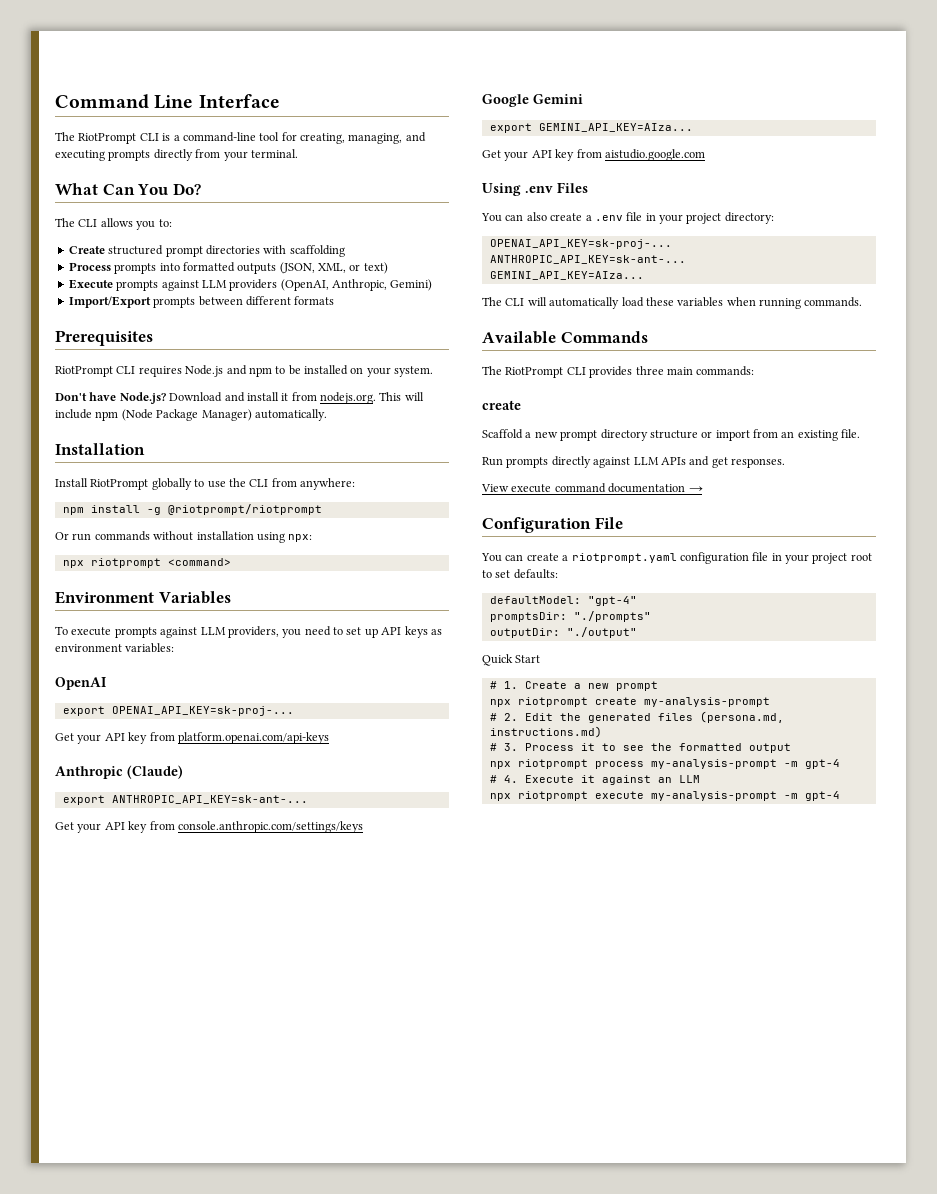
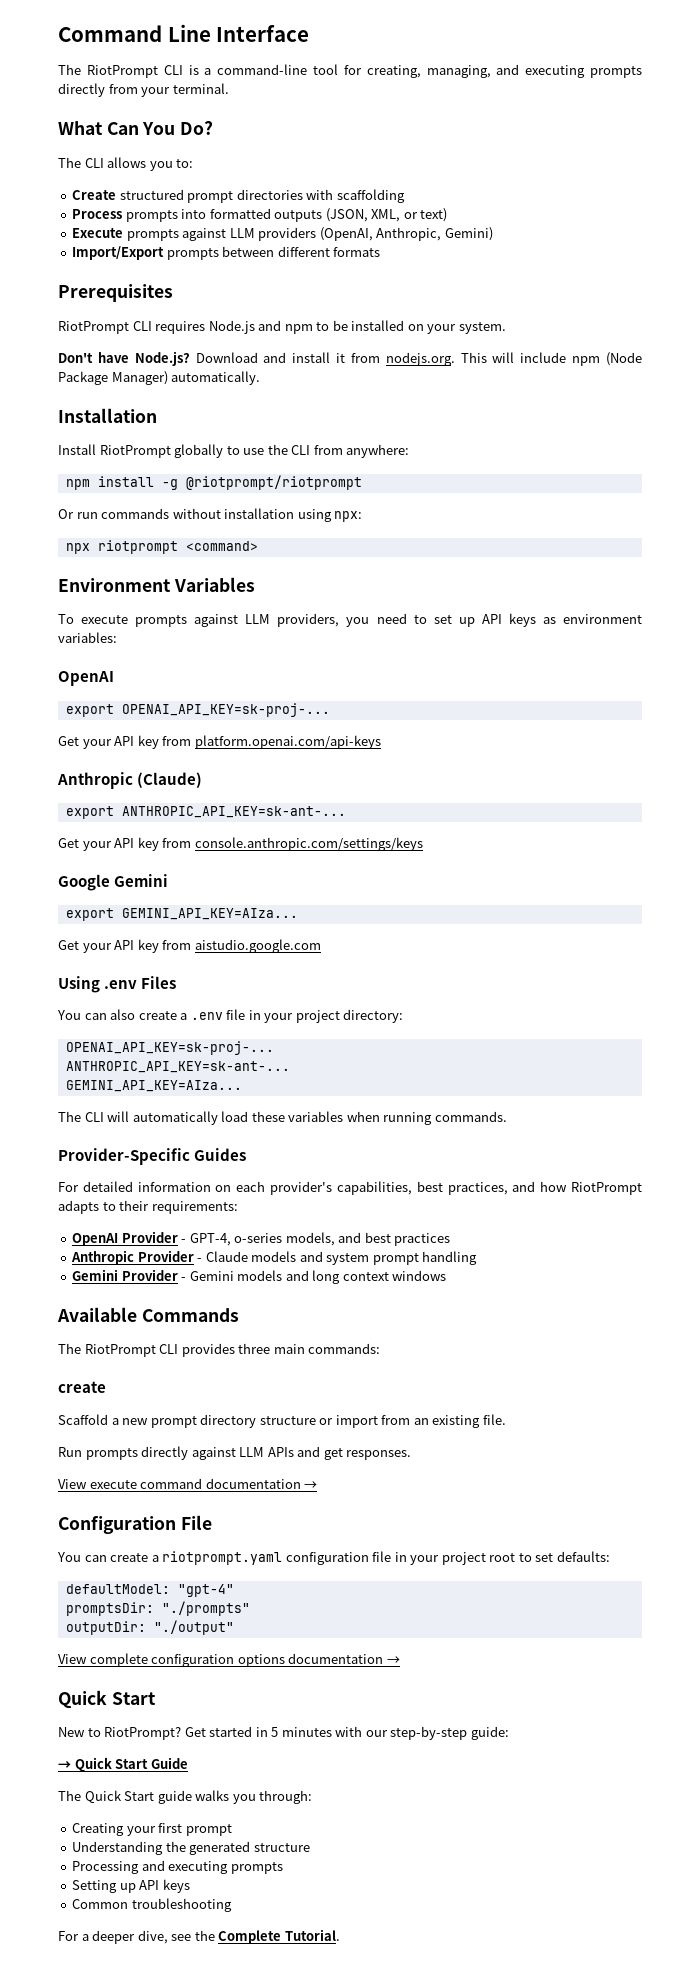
+ Provider-Specific Guides
+ For detailed information on each provider's capabilities, best practices, and how RiotPrompt adapts to their requirements:
+ OpenAI Provider - GPT-4, o-series models, and best practices
+ Anthropic Provider - Claude models and system prompt handling
+ Gemini Provider - Gemini models and long context windows
+ View complete configuration options documentation →
  Quick Start
- # 1. Create a new prompt
- npx riotprompt create my-analysis-prompt
- # 2. Edit the generated files (persona.md, instructions.md)
- # 3. Process it to see the formatted output
- npx riotprompt process my-analysis-prompt -m gpt-4
- # 4. Execute it against an LLM
- npx riotprompt execute my-analysis-prompt -m gpt-4
+ New to RiotPrompt? Get started in 5 minutes with our step-by-step guide:
+ → Quick Start Guide
+ The Quick Start guide walks you through:
+ Creating your first prompt
+ Understanding the generated structure
+ Processing and executing prompts
+ Setting up API keys
+ Common troubleshooting
+ For a deeper dive, see the Complete Tutorial.

